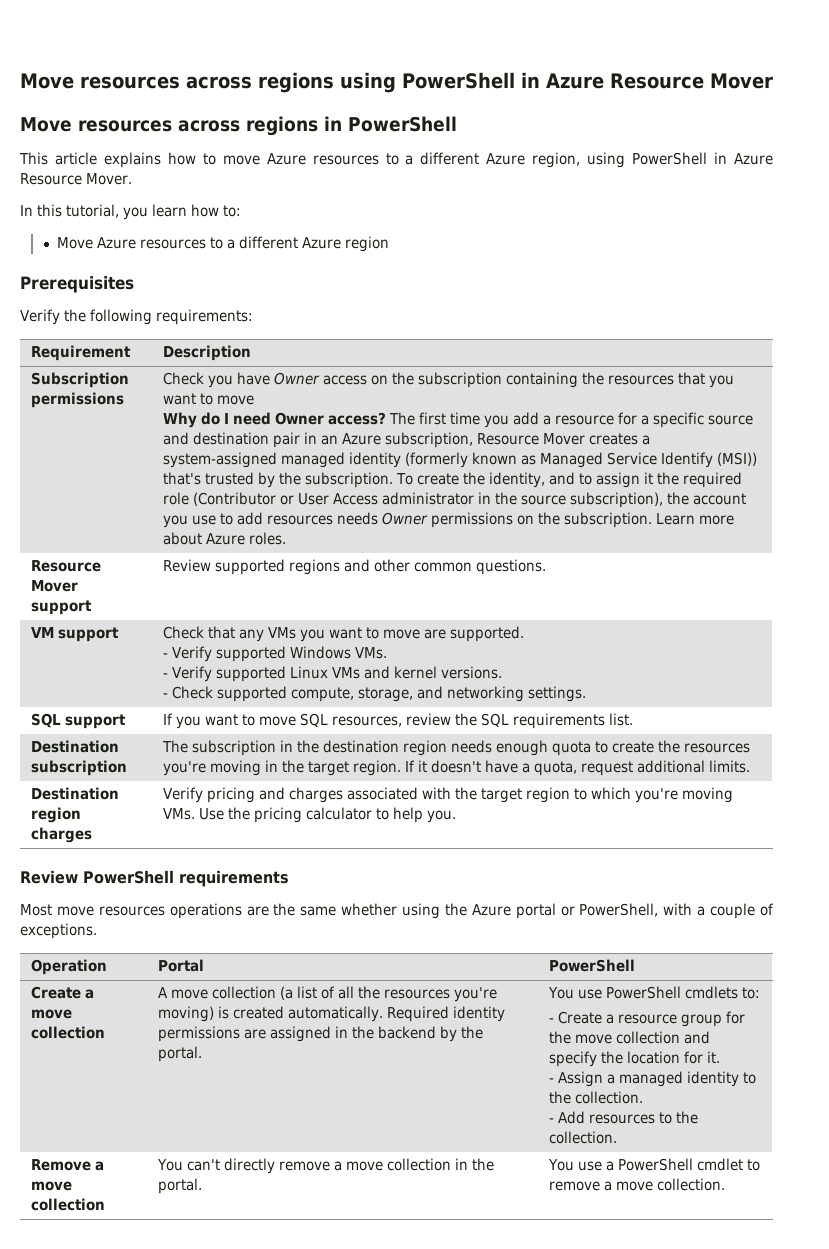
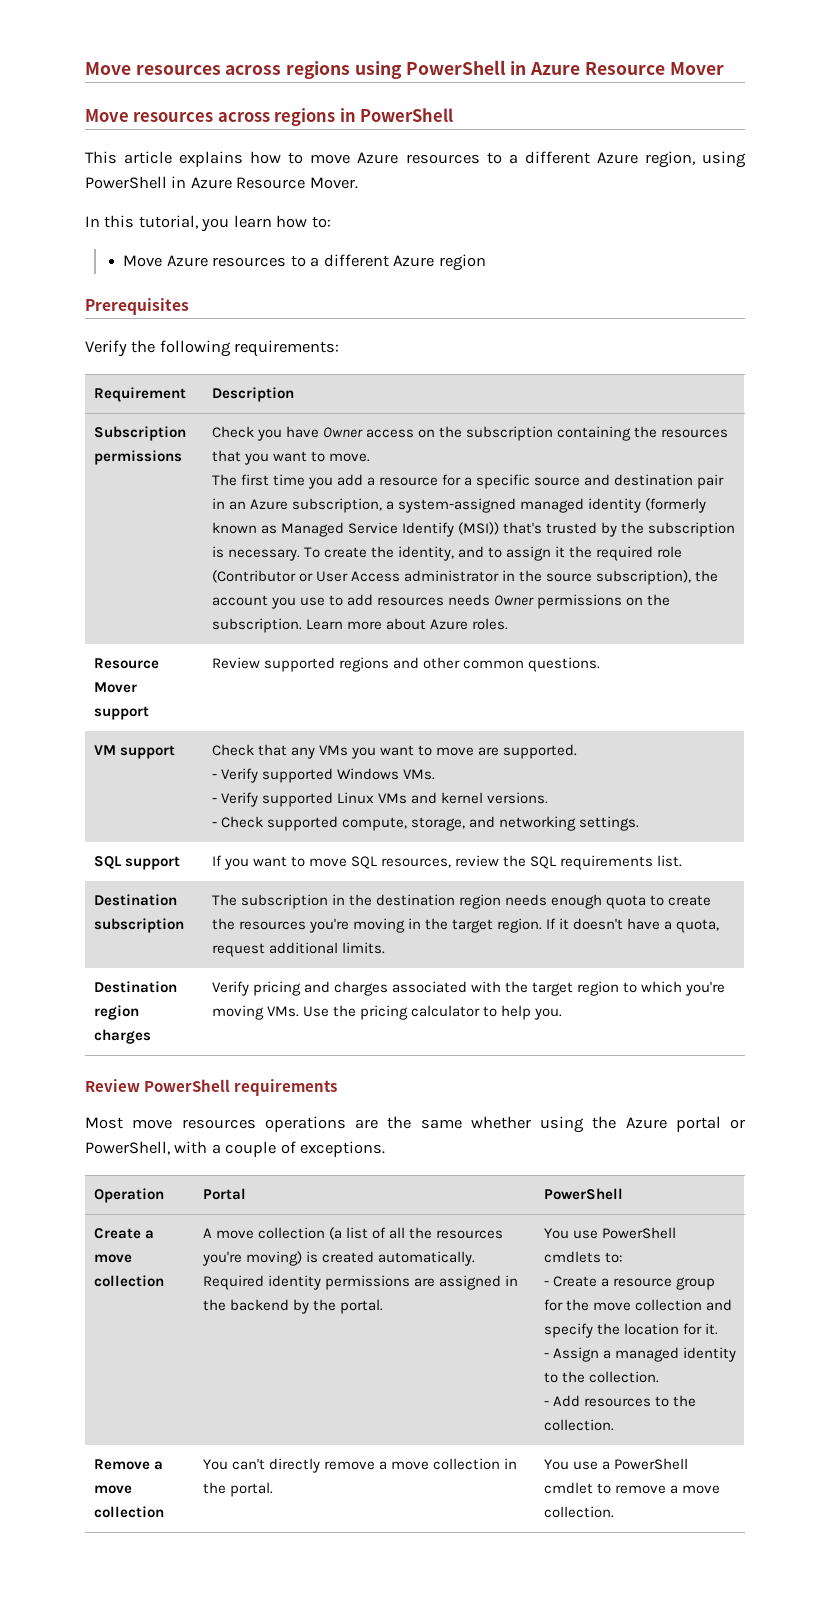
- Check you have Owner access on the subscription containing the resources that you want to move
- Why do I need Owner access? The first time you add a resource for a specific source and destination pair in an Azure subscription, Resource Mover creates a system-assigned managed identity (formerly known as Managed Service Identify (MSI)) that's trusted by the subscription.
+ Check you have Owner access on the subscription containing the resources that you want to move.
+ The first time you add a resource for a specific source and destination pair in an Azure subscription, a system-assigned managed identity (formerly known as Managed Service Identify (MSI)) that's trusted by the subscription is necessary.

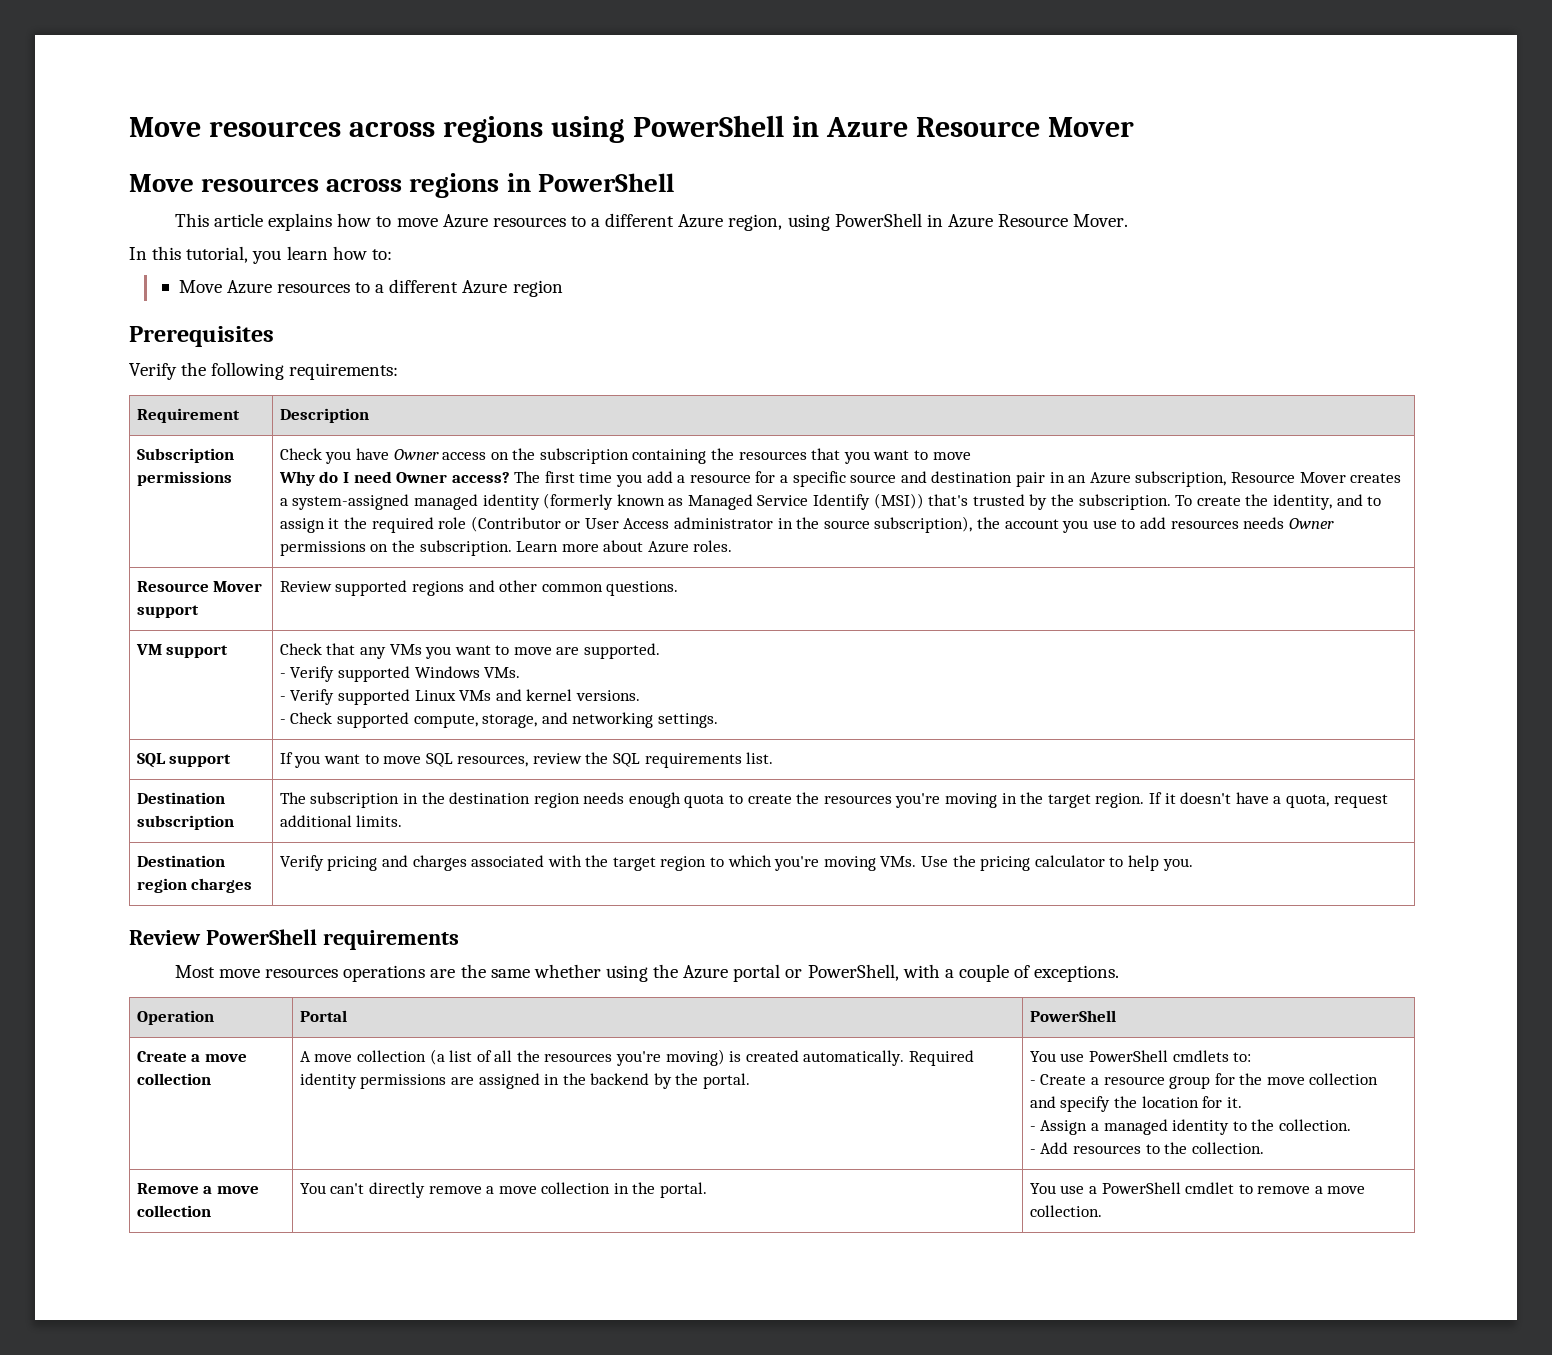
- Check you have Owner access on the subscription containing the resources that you want to move.
- The first time you add a resource for a specific source and destination pair in an Azure subscription, a system-assigned managed identity (formerly known as Managed Service Identify (MSI)) that's trusted by the subscription is necessary.
+ Check you have Owner access on the subscription containing the resources that you want to move
+ Why do I need Owner access? The first time you add a resource for a specific source and destination pair in an Azure subscription, Resource Mover creates a system-assigned managed identity (formerly known as Managed Service Identify (MSI)) that's trusted by the subscription.

